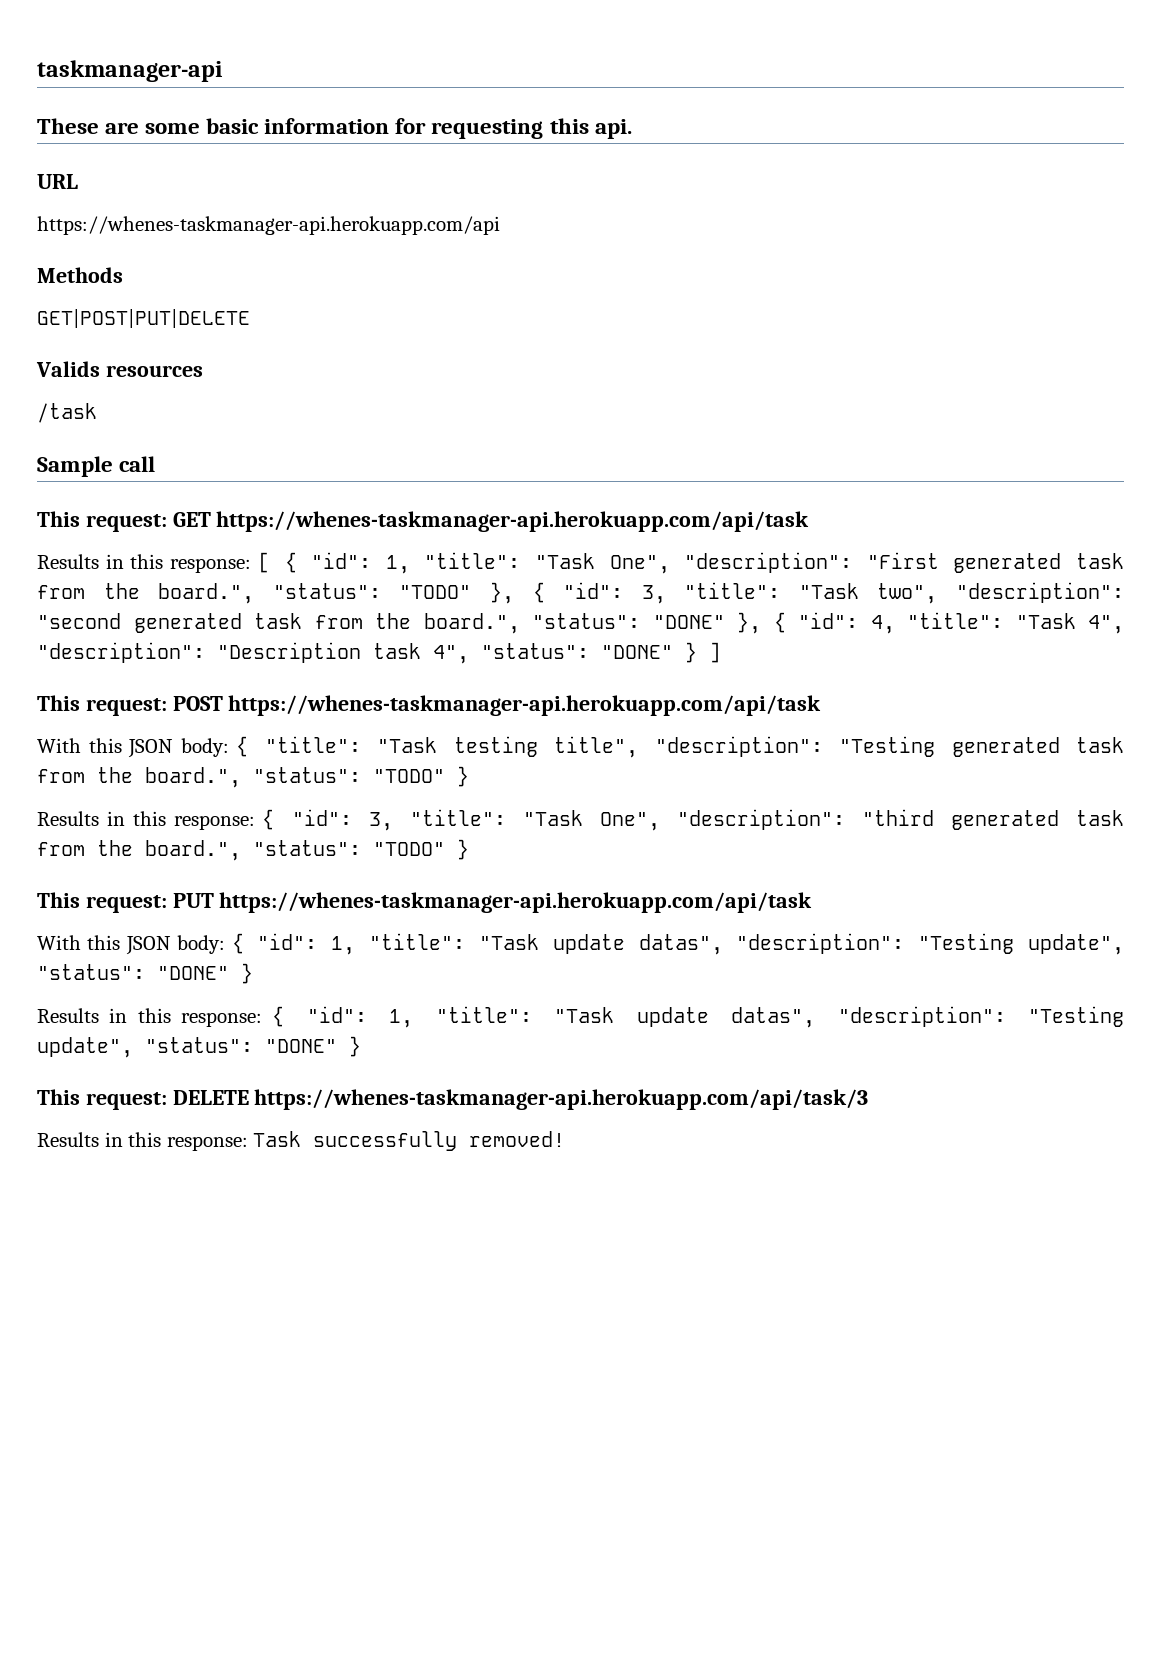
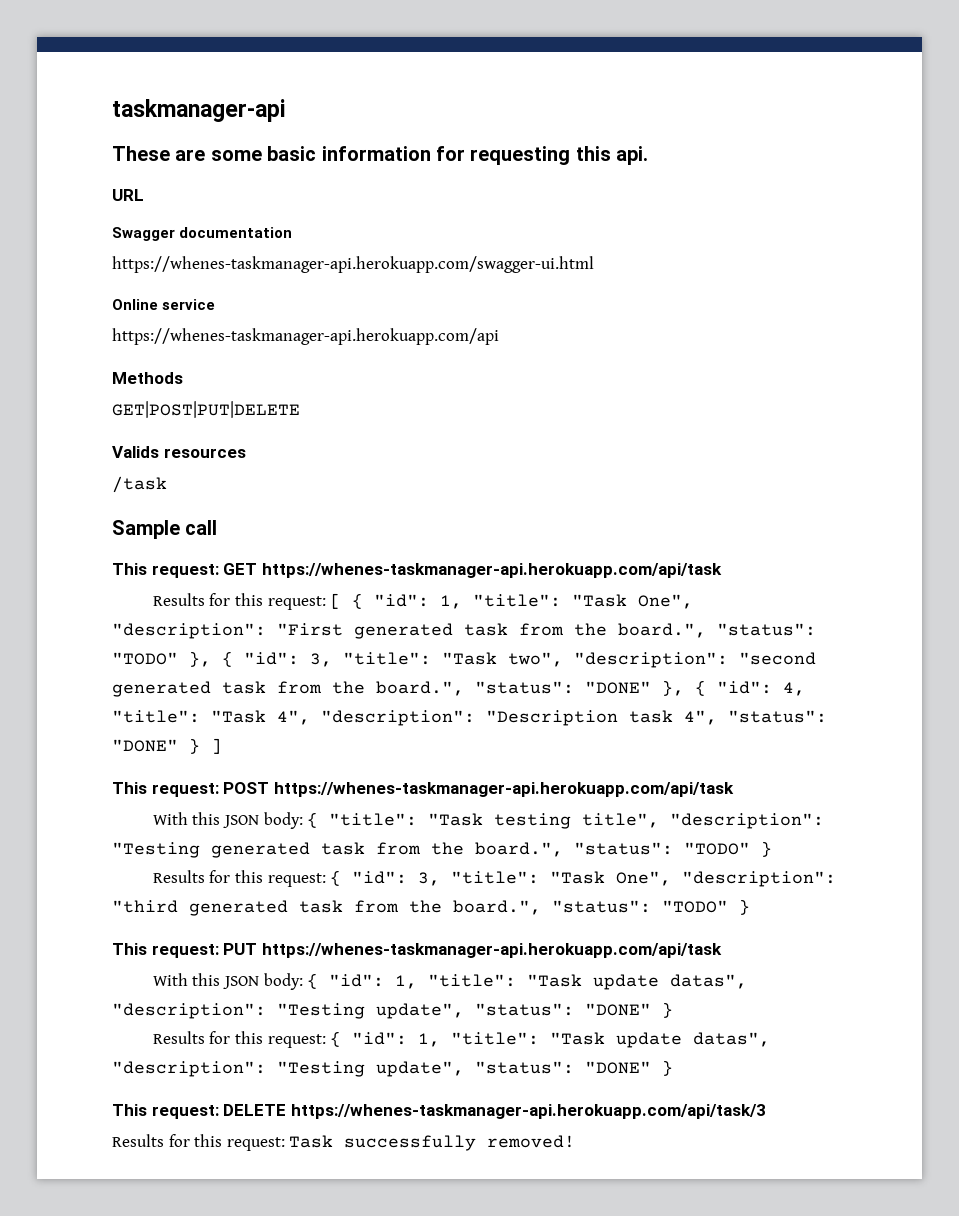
+ Swagger documentation
+ https://whenes-taskmanager-api.herokuapp.com/swagger-ui.html
+ Online service
- Results in this response: [ { "id": 1, "title": "Task One", "description": "First generated task from the board.", "status": "TODO" }, { "id": 3, "title": "Task two", "description": "second generated task from the board.", "status": "DONE" }, { "id": 4, "title": "Task 4", "description": "Description task 4", "status": "DONE" } ]
+ Results for this request: [ { "id": 1, "title": "Task One", "description": "First generated task from the board.", "status": "TODO" }, { "id": 3, "title": "Task two", "description": "second generated task from the board.", "status": "DONE" }, { "id": 4, "title": "Task 4", "description": "Description task 4", "status": "DONE" } ]
- Results in this response: { "id": 3, "title": "Task One", "description": "third generated task from the board.", "status": "TODO" }
+ Results for this request: { "id": 3, "title": "Task One", "description": "third generated task from the board.", "status": "TODO" }
- Results in this response: { "id": 1, "title": "Task update datas", "description": "Testing update", "status": "DONE" }
+ Results for this request: { "id": 1, "title": "Task update datas", "description": "Testing update", "status": "DONE" }
- Results in this response: Task successfully removed!
+ Results for this request: Task successfully removed!

